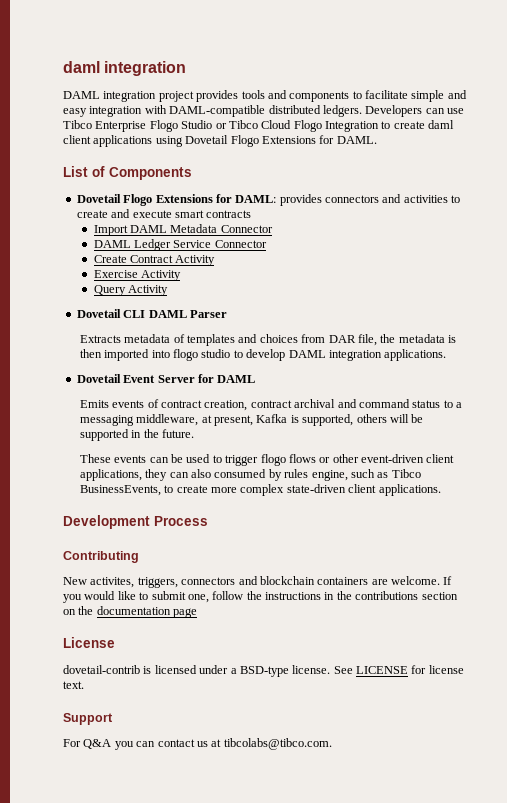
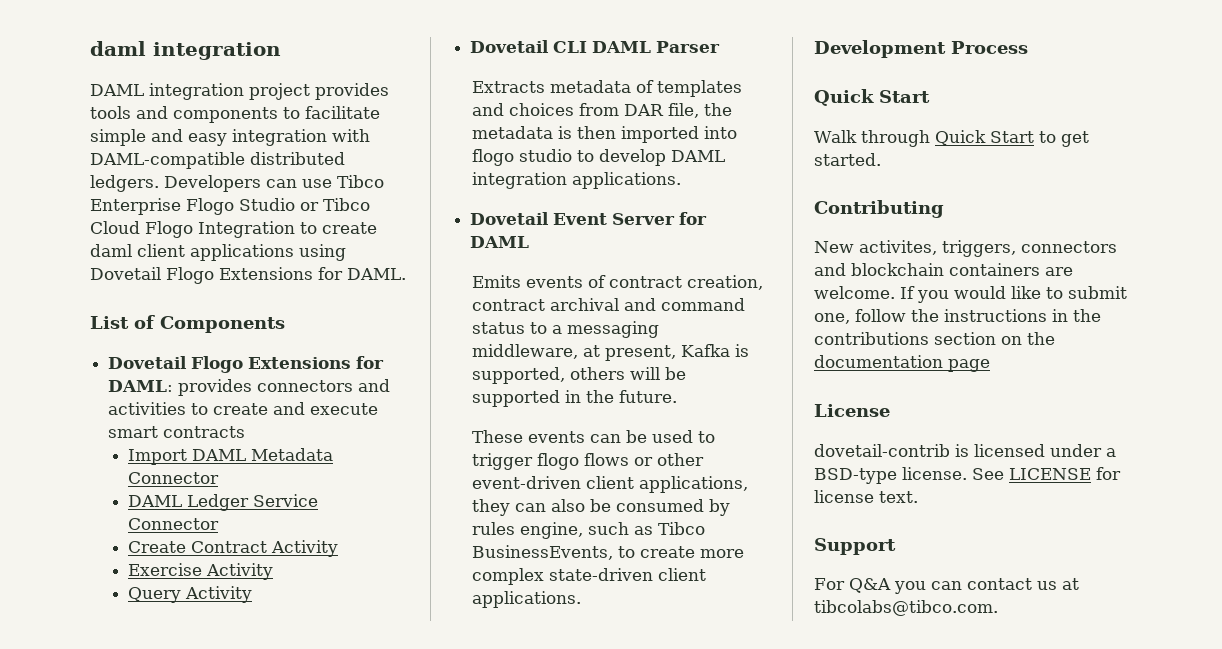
- These events can be used to trigger flogo flows or other event-driven client applications, they can also consumed by rules engine, such as Tibco BusinessEvents, to create more complex state-driven client applications.
+ These events can be used to trigger flogo flows or other event-driven client applications, they can also be consumed by rules engine, such as Tibco BusinessEvents, to create more complex state-driven client applications.
  Development Process
+ Quick Start
+ Walk through Quick Start to get started.

